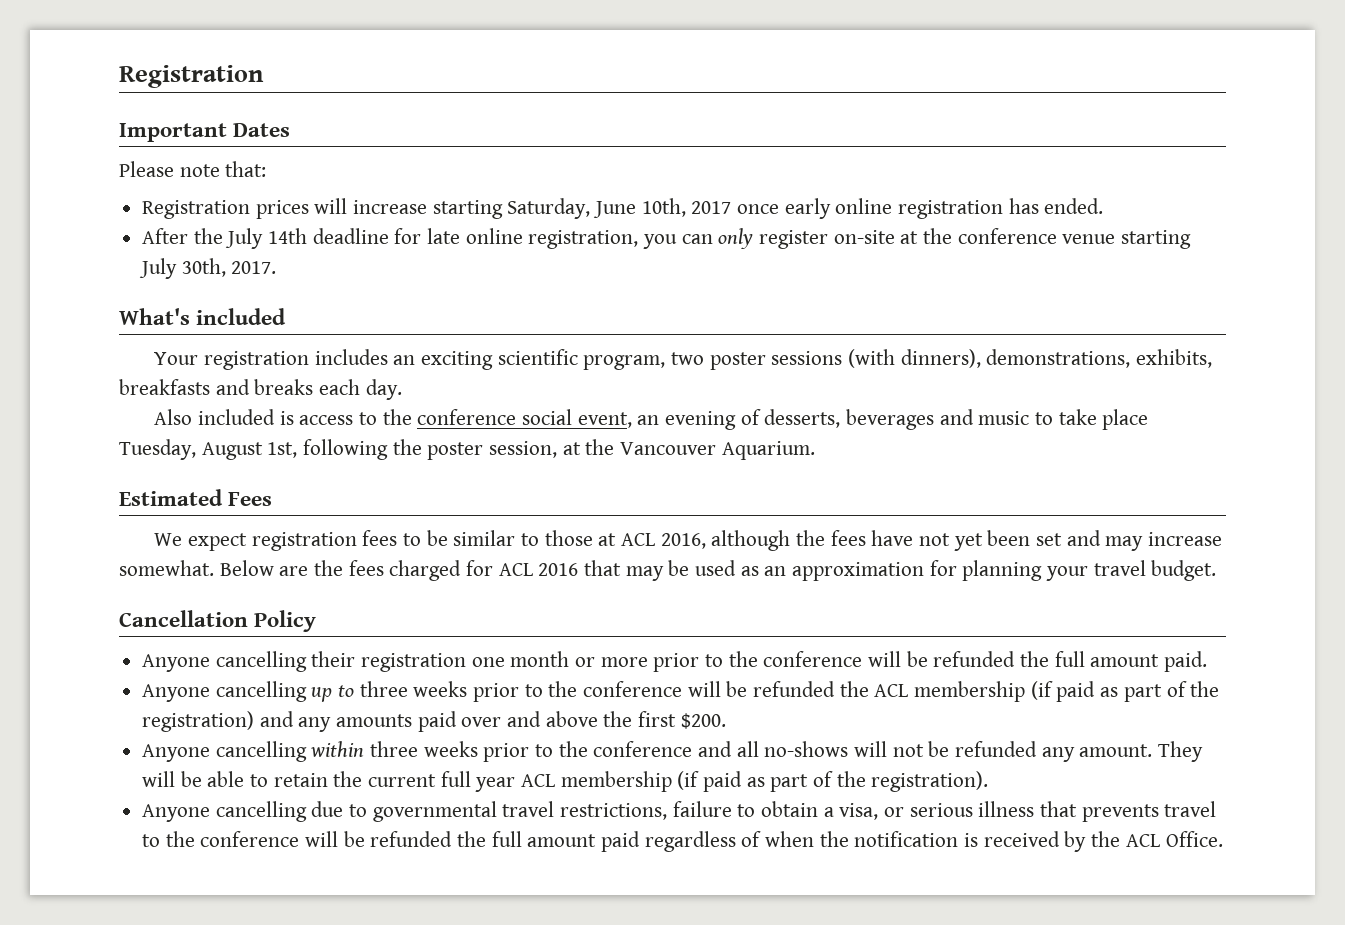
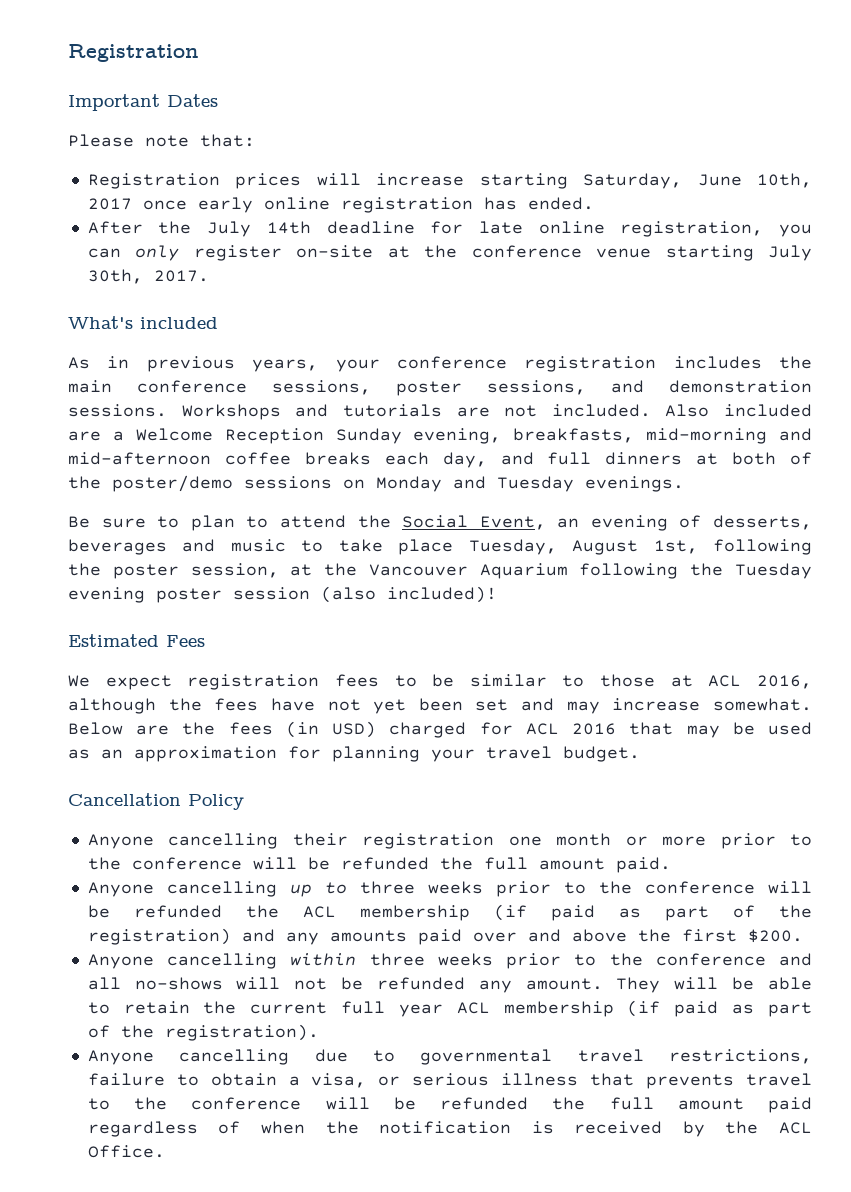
- Your registration includes an exciting scientific program, two poster sessions (with dinners), demonstrations, exhibits, breakfasts and breaks each day.
- Also included is access to the conference social event, an evening of desserts, beverages and music to take place Tuesday, August 1st, following the poster session, at the Vancouver Aquarium.
+ As in previous years, your conference registration includes the main conference sessions, poster sessions, and demonstration sessions. Workshops and tutorials are not included. Also included are a Welcome Reception Sunday evening, breakfasts, mid-morning and mid-afternoon coffee breaks each day, and full dinners at both of the poster/demo sessions on Monday and Tuesday evenings.
+ Be sure to plan to attend the Social Event, an evening of desserts, beverages and music to take place Tuesday, August 1st, following the poster session, at the Vancouver Aquarium following the Tuesday evening poster session (also included)!
- Below are the fees charged for ACL 2016 that may be used as an approximation for planning your travel budget.
+ Below are the fees (in USD) charged for ACL 2016 that may be used as an approximation for planning your travel budget.

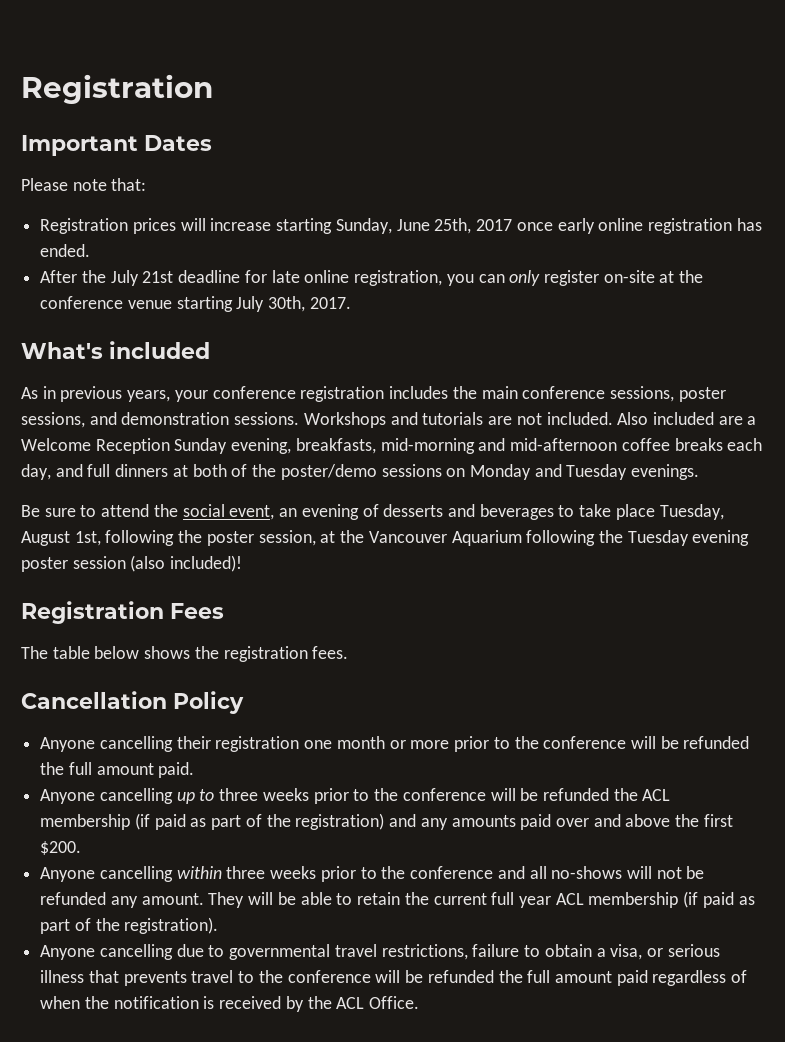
- Registration prices will increase starting Saturday, June 10th, 2017 once early online registration has ended.
+ Registration prices will increase starting Sunday, June 25th, 2017 once early online registration has ended.
- After the July 14th deadline for late online registration, you can only register on-site at the conference venue starting July 30th, 2017.
+ After the July 21st deadline for late online registration, you can only register on-site at the conference venue starting July 30th, 2017.
- Be sure to plan to attend the Social Event, an evening of desserts, beverages and music to take place Tuesday, August 1st, following the poster session, at the Vancouver Aquarium following the Tuesday evening poster session (also included)!
+ Be sure to attend the social event, an evening of desserts and beverages to take place Tuesday, August 1st, following the poster session, at the Vancouver Aquarium following the Tuesday evening poster session (also included)!
- Estimated Fees
+ Registration Fees
- We expect registration fees to be similar to those at ACL 2016, although the fees have not yet been set and may increase somewhat. Below are the fees (in USD) charged for ACL 2016 that may be used as an approximation for planning your travel budget.
+ The table below shows the registration fees.

